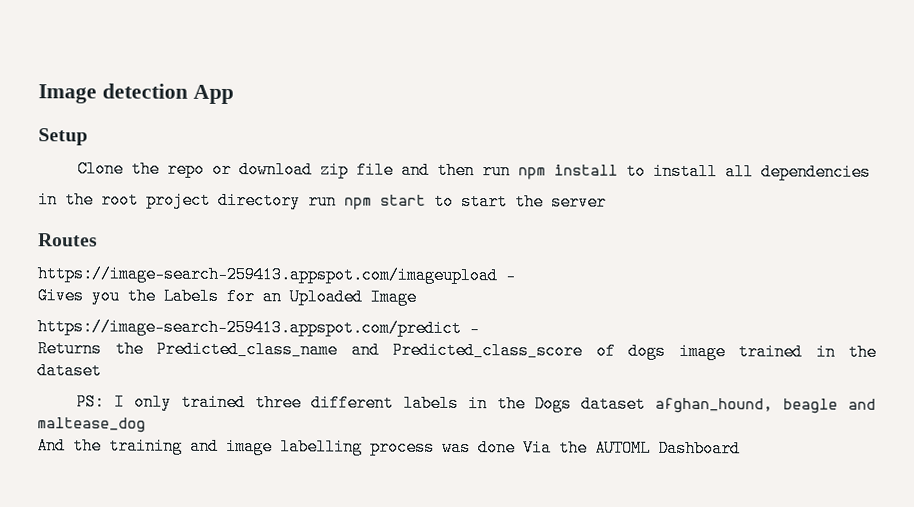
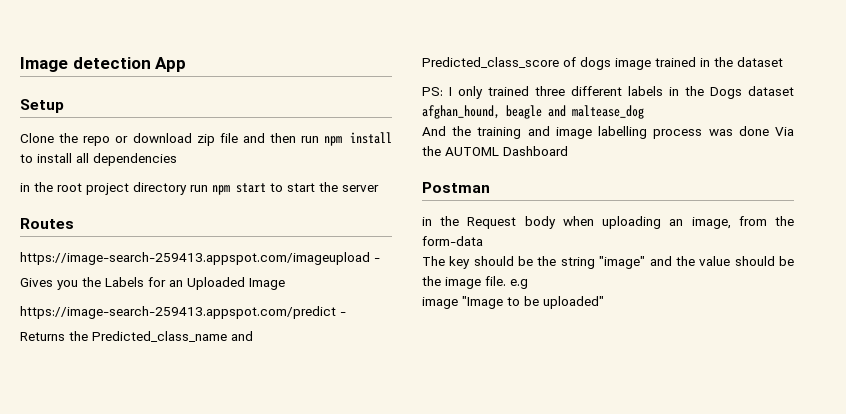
+ Postman
+ in the Request body when uploading an image, from the form-data
+ The key should be the string "image" and the value should be the image file. e.g
+ image "Image to be uploaded"

